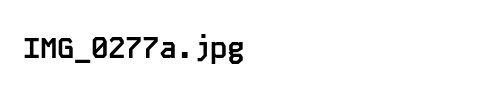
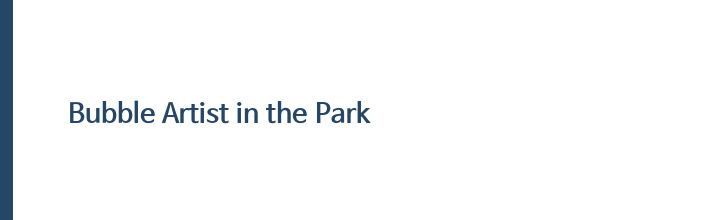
- IMG_0277a.jpg
+ Bubble Artist in the Park

